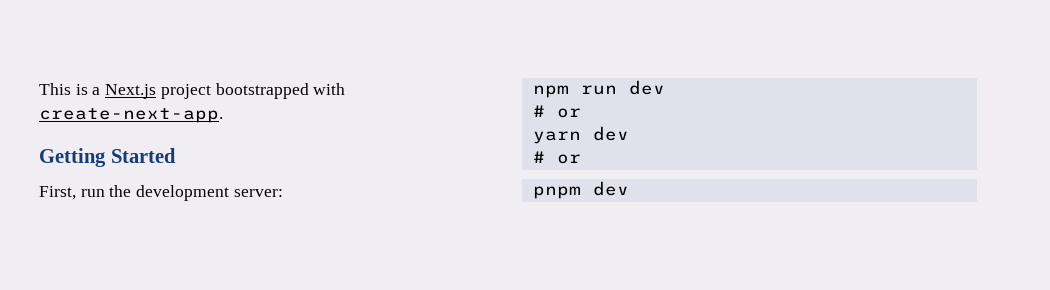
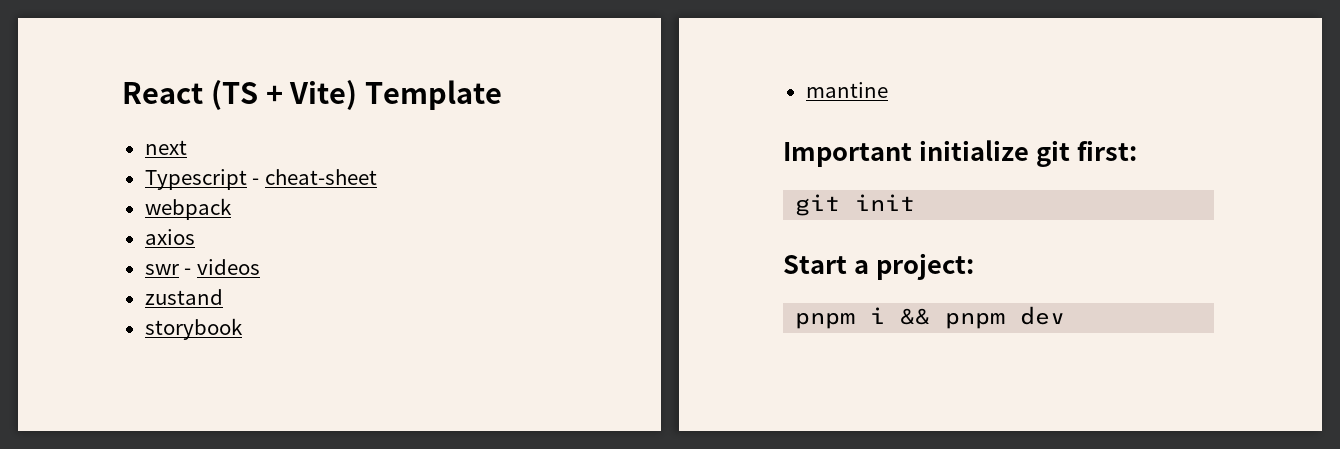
- This is a Next.js project bootstrapped with create-next-app.
- Getting Started
- First, run the development server:
- npm run dev
- # or
- yarn dev
- # or
- pnpm dev
+ React (TS + Vite) Template
+ next
+ Typescript - cheat-sheet
+ webpack
+ axios
+ swr - videos
+ zustand
+ storybook
+ mantine
+ Important initialize git first:
+ git init
+ Start a project:
+ pnpm i && pnpm dev

